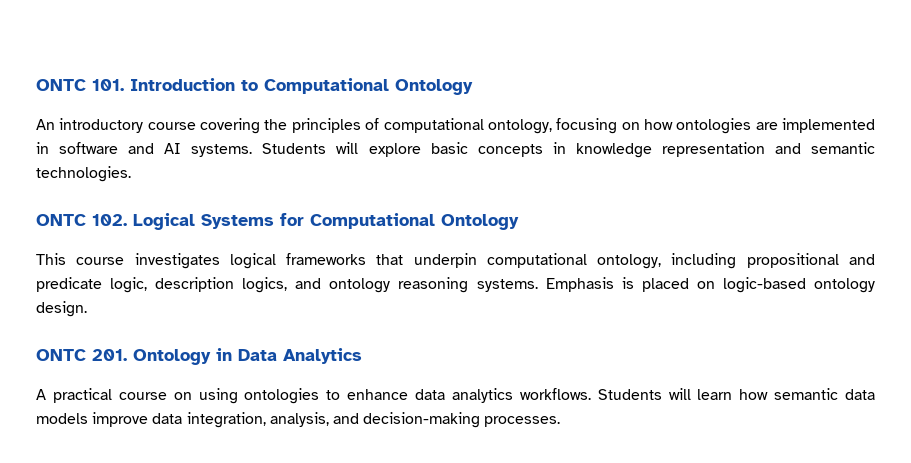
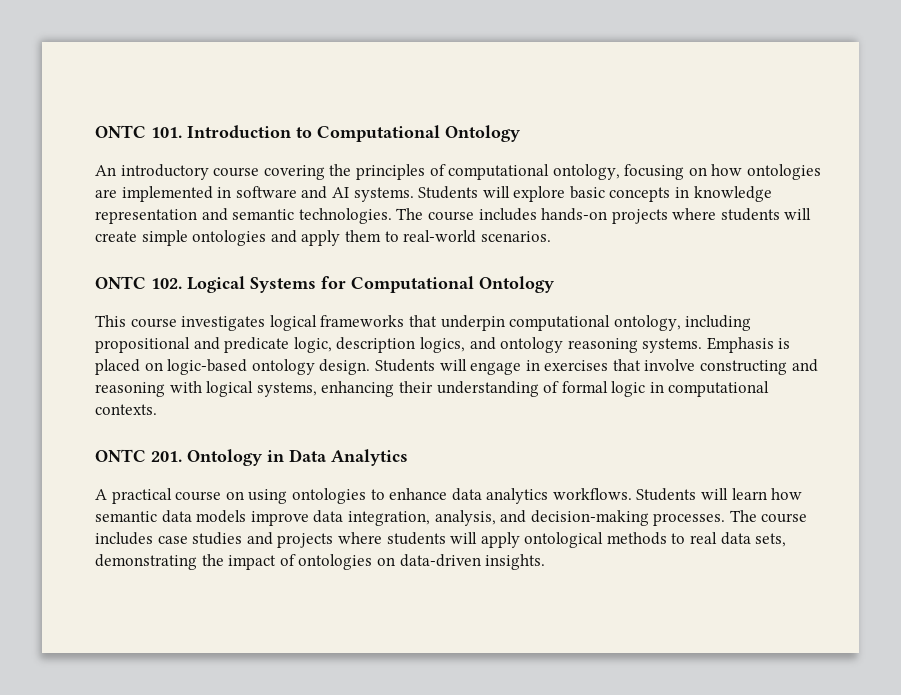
+ The course includes hands-on projects where students will create simple ontologies and apply them to real-world scenarios.
+ Students will engage in exercises that involve constructing and reasoning with logical systems, enhancing their understanding of formal logic in computational contexts.
+ The course includes case studies and projects where students will apply ontological methods to real data sets, demonstrating the impact of ontologies on data-driven insights.

